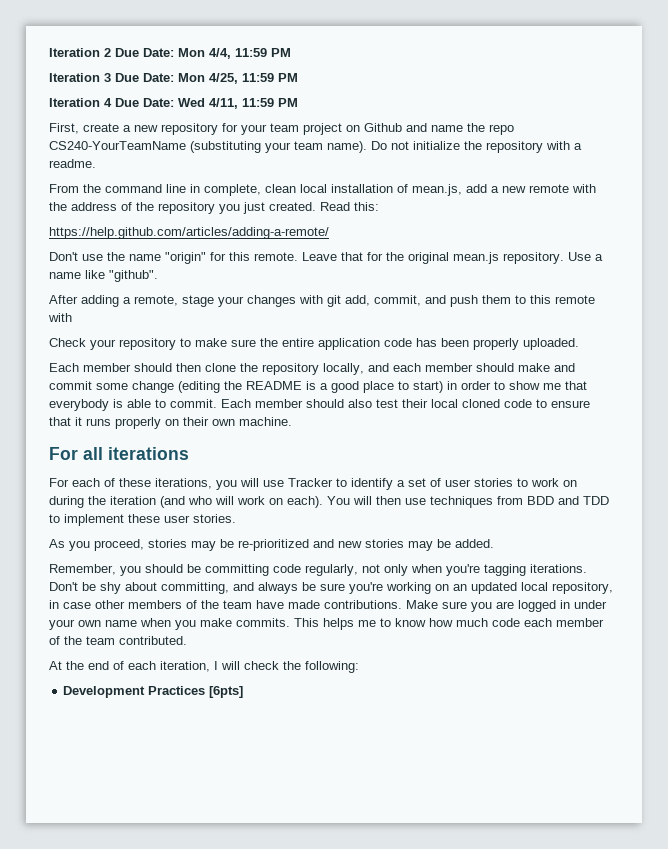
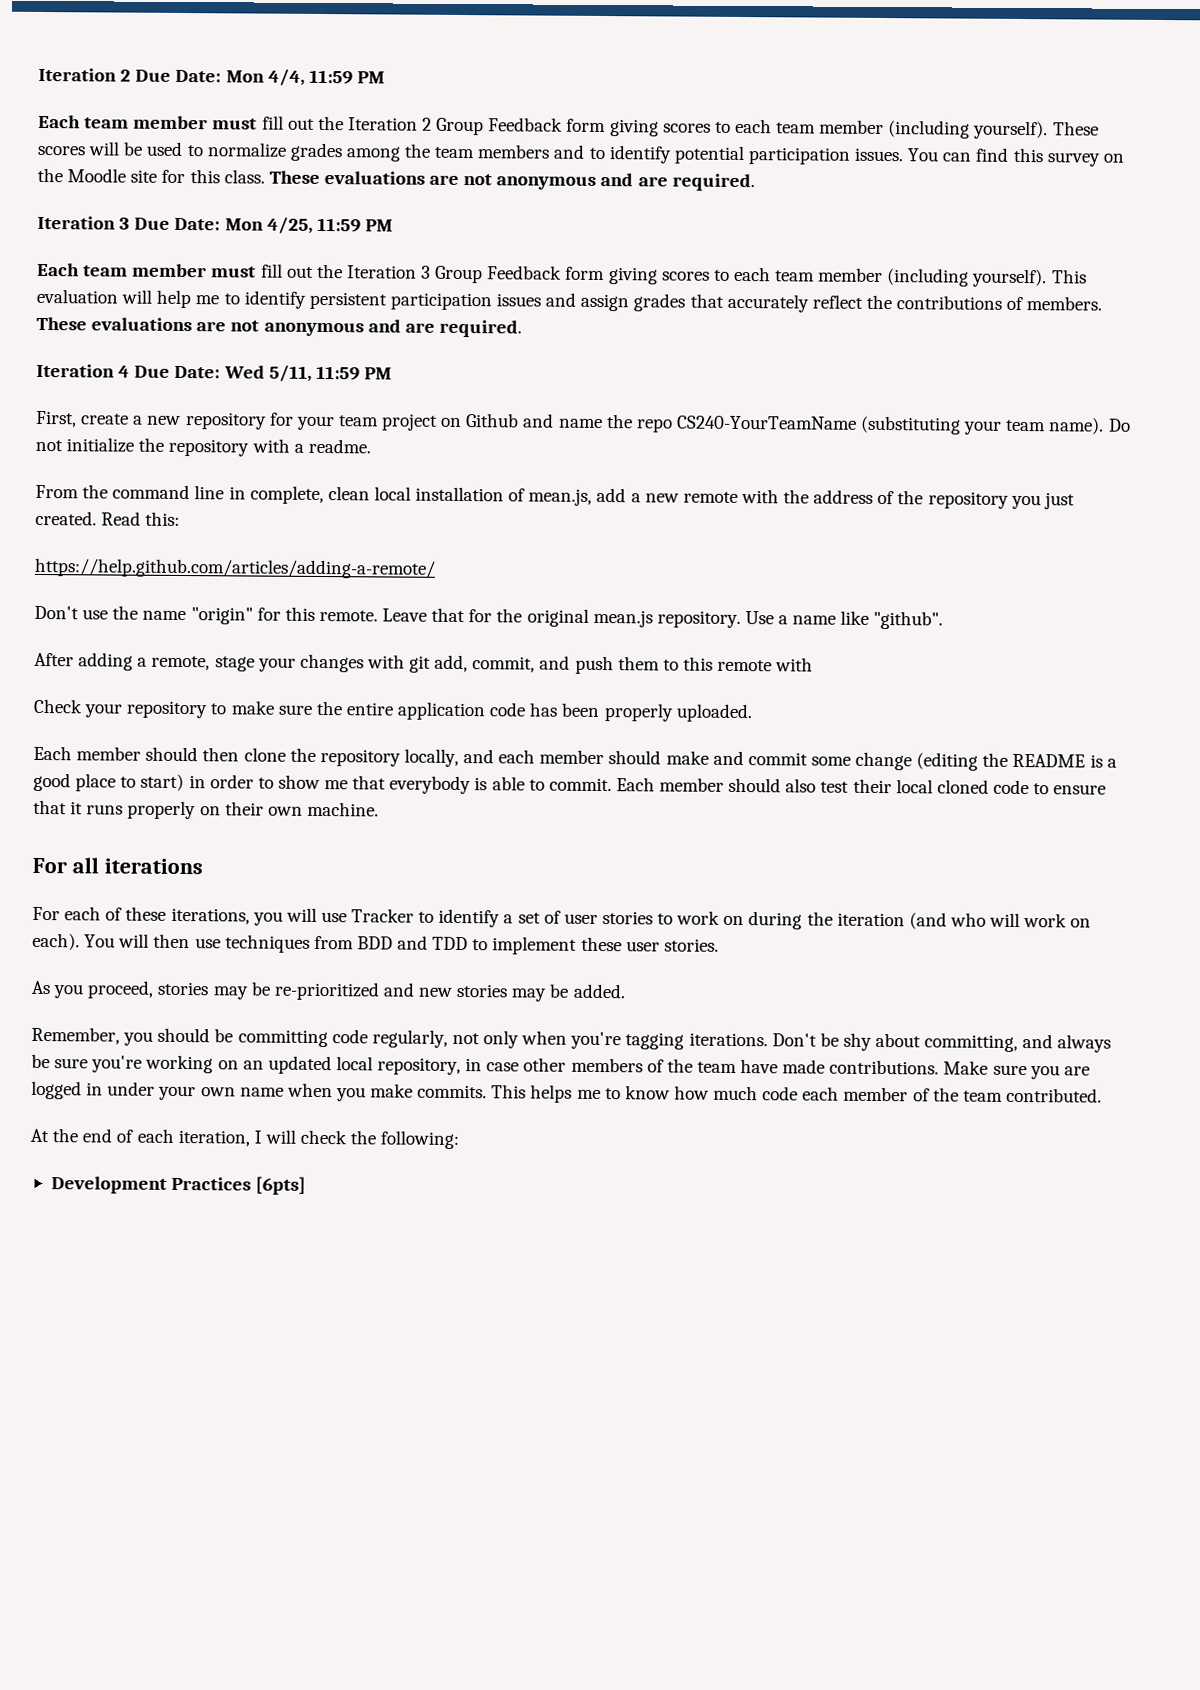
+ Each team member must fill out the Iteration 2 Group Feedback form giving scores to each team member (including yourself). These scores will be used to normalize grades among the team members and to identify potential participation issues. You can find this survey on the Moodle site for this class. These evaluations are not anonymous and are required.
+ Each team member must fill out the Iteration 3 Group Feedback form giving scores to each team member (including yourself). This evaluation will help me to identify persistent participation issues and assign grades that accurately reflect the contributions of members. These evaluations are not anonymous and are required.
- Iteration 4 Due Date: Wed 4/11, 11:59 PM
+ Iteration 4 Due Date: Wed 5/11, 11:59 PM

